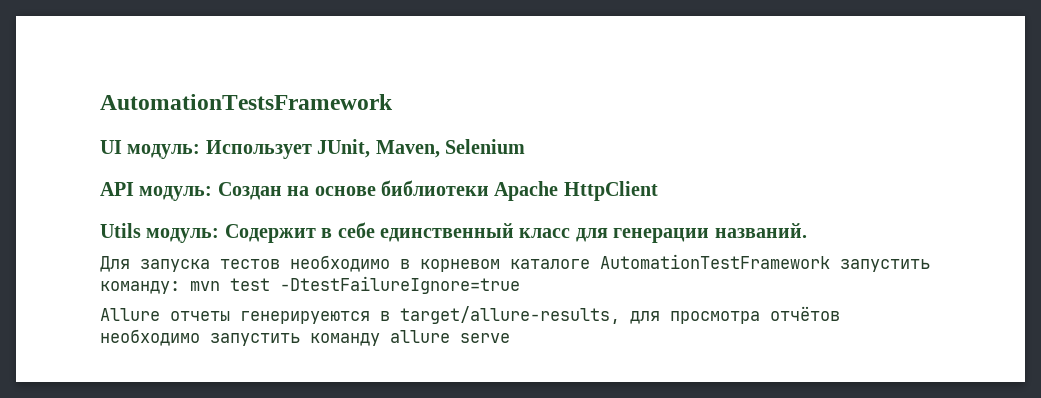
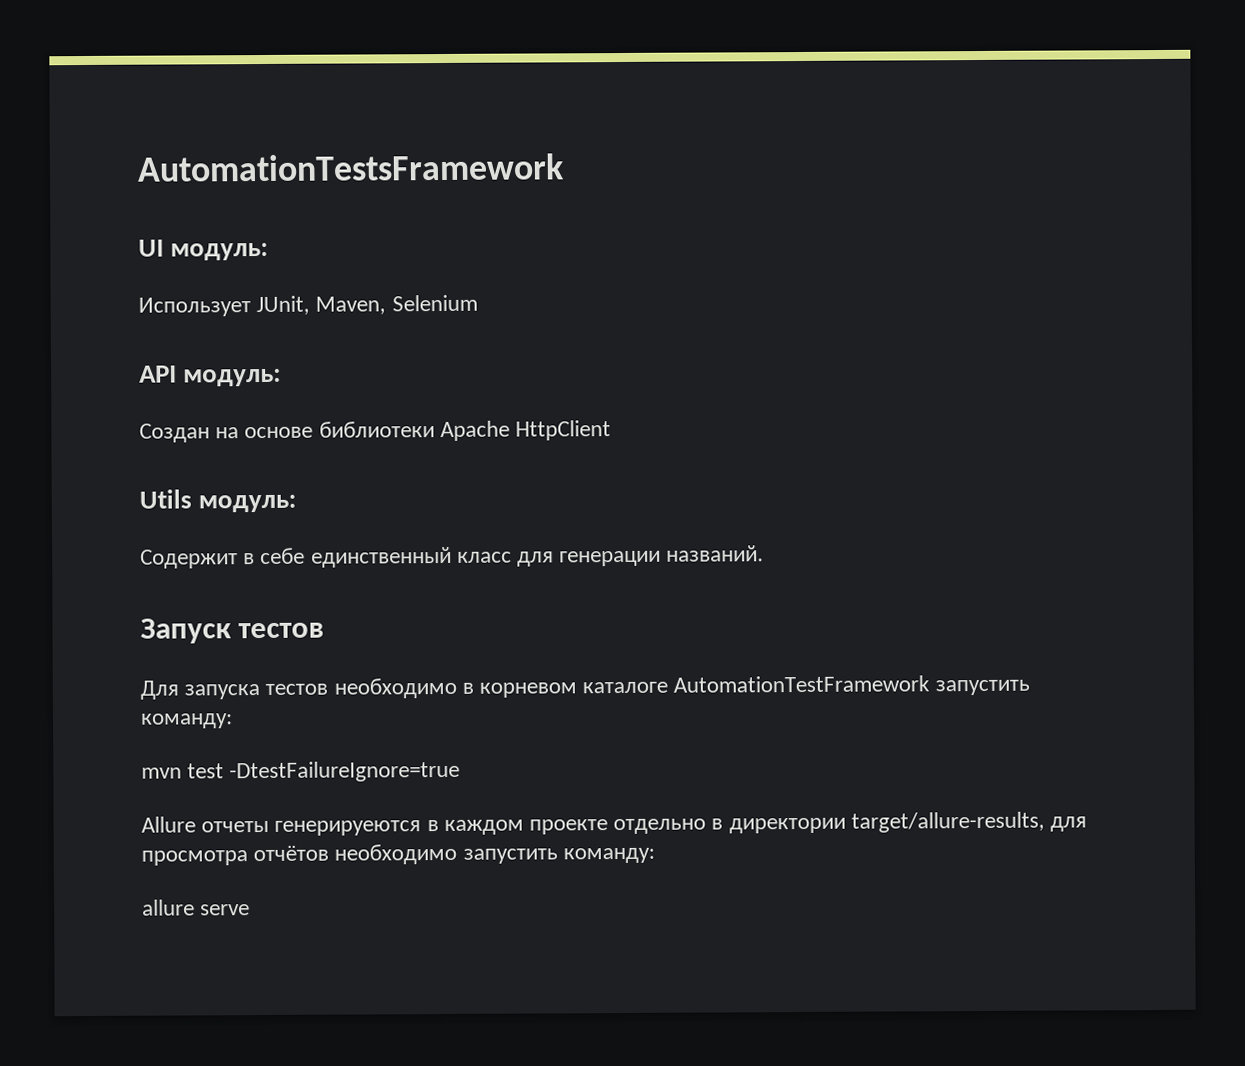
- UI модуль: Использует JUnit, Maven, Selenium
+ UI модуль:
+ Использует JUnit, Maven, Selenium
- API модуль: Создан на основе библиотеки Apache HttpClient
+ API модуль:
+ Создан на основе библиотеки Apache HttpClient
- Utils модуль: Содержит в себе единственный класс для генерации названий.
+ Utils модуль:
+ Содержит в себе единственный класс для генерации названий.
+ Запуск тестов
- Для запуска тестов необходимо в корневом каталоге AutomationTestFramework запустить команду: mvn test -DtestFailureIgnore=true
+ Для запуска тестов необходимо в корневом каталоге AutomationTestFramework запустить команду:
+ mvn test -DtestFailureIgnore=true
- Allure отчеты генерируеются в target/allure-results, для просмотра отчётов необходимо запустить команду allure serve
+ Allure отчеты генерируеются в каждом проекте отдельно в директории target/allure-results, для просмотра отчётов необходимо запустить команду:
+ allure serve

